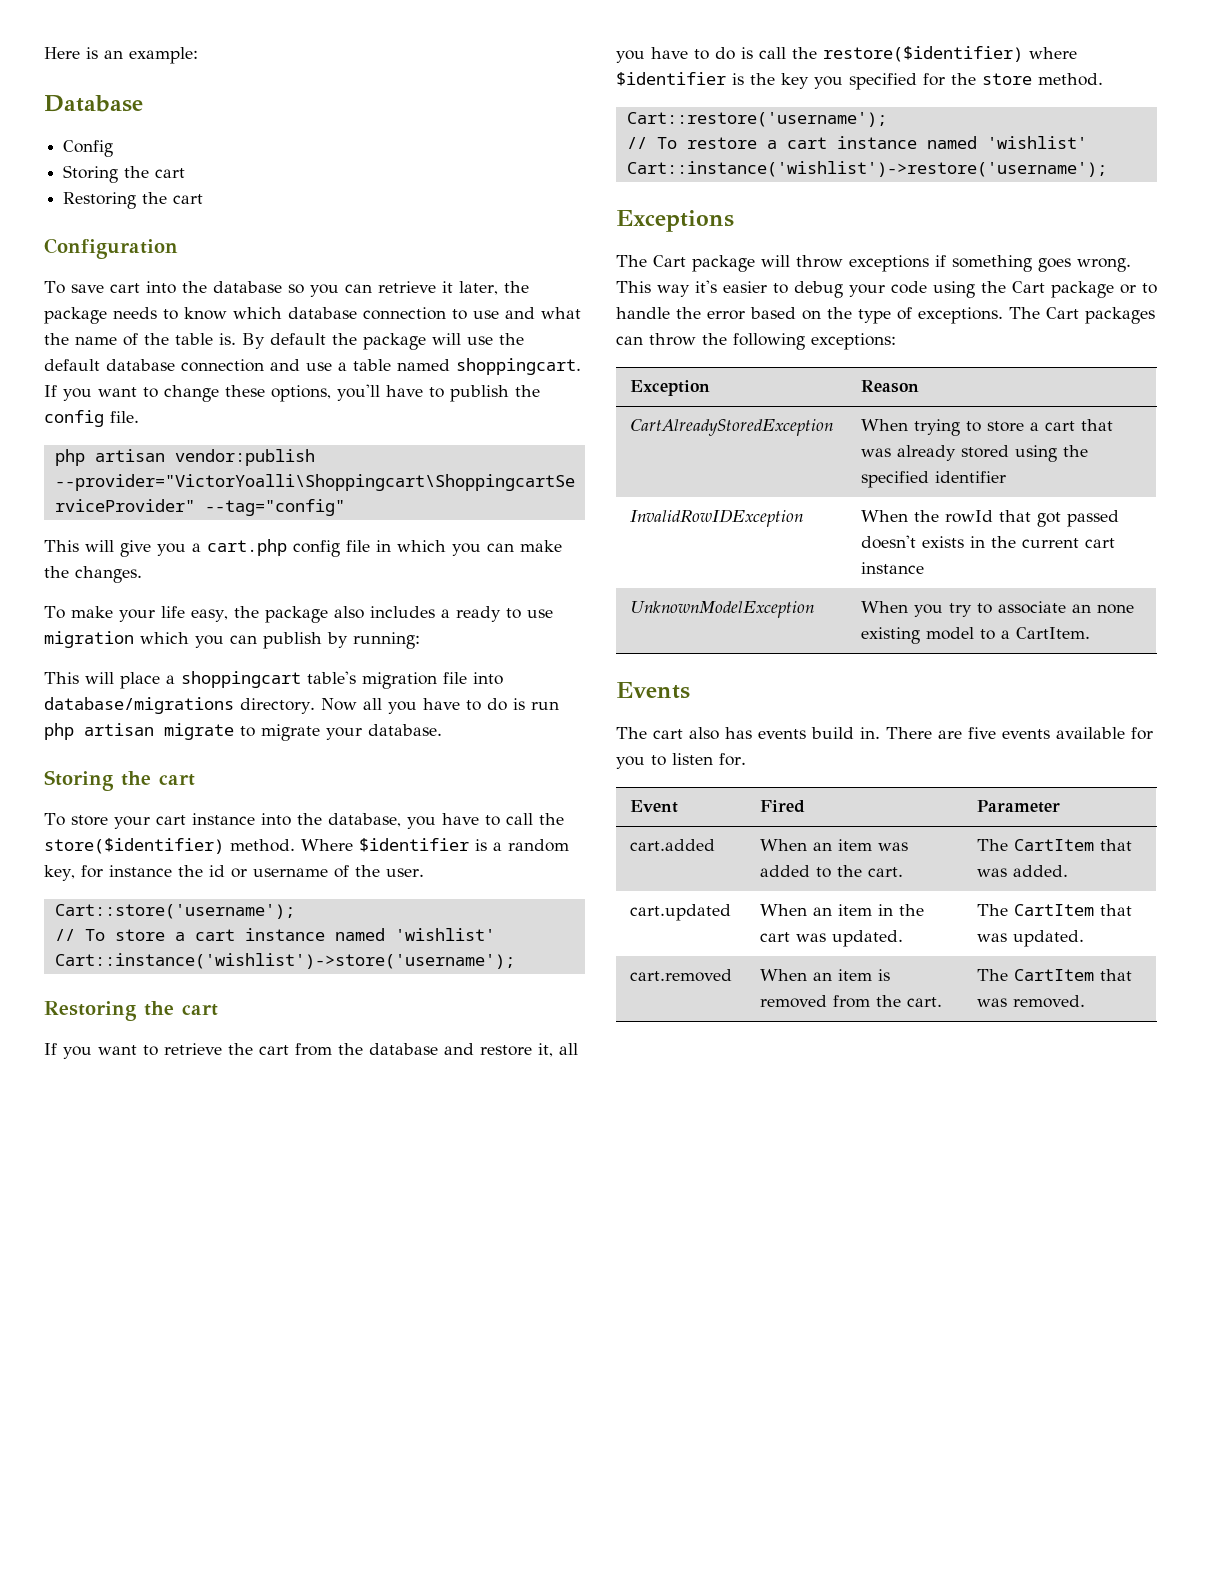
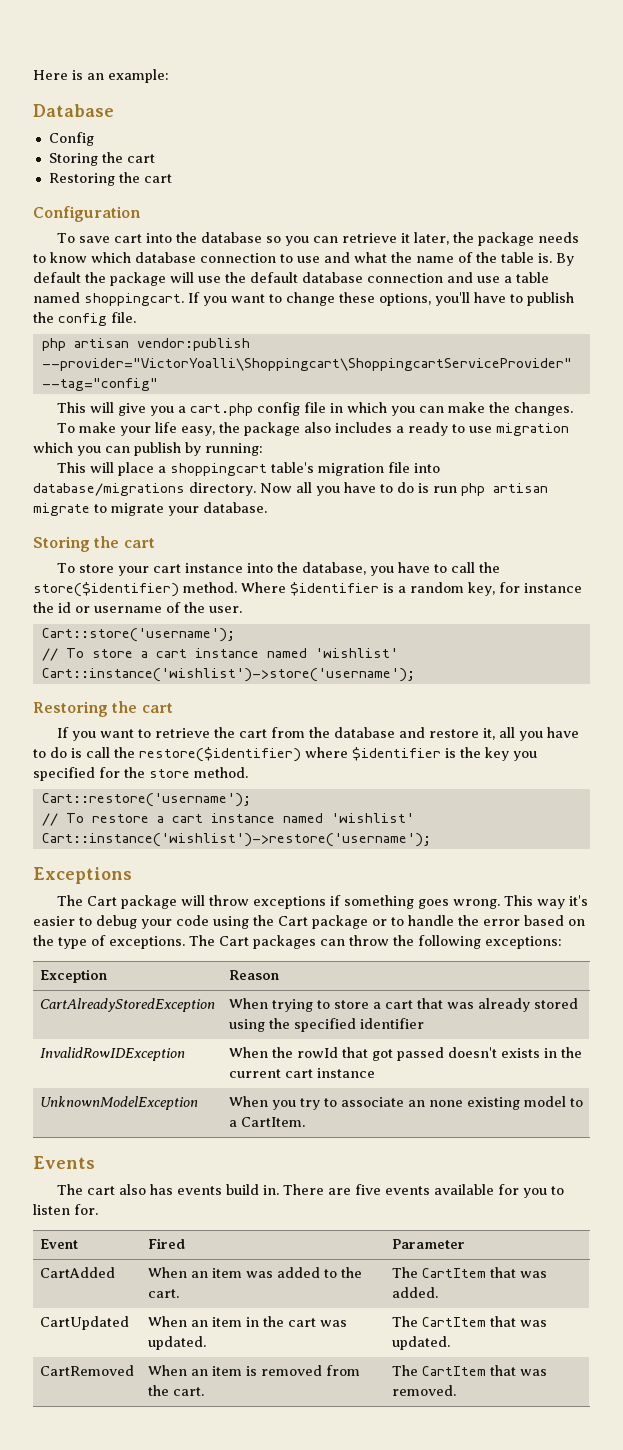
- cart.added | When an item was added to the cart. | The CartItem that was added.
+ CartAdded | When an item was added to the cart. | The CartItem that was added.
- cart.updated | When an item in the cart was updated. | The CartItem that was updated.
+ CartUpdated | When an item in the cart was updated. | The CartItem that was updated.
- cart.removed | When an item is removed from the cart. | The CartItem that was removed.
+ CartRemoved | When an item is removed from the cart. | The CartItem that was removed.

